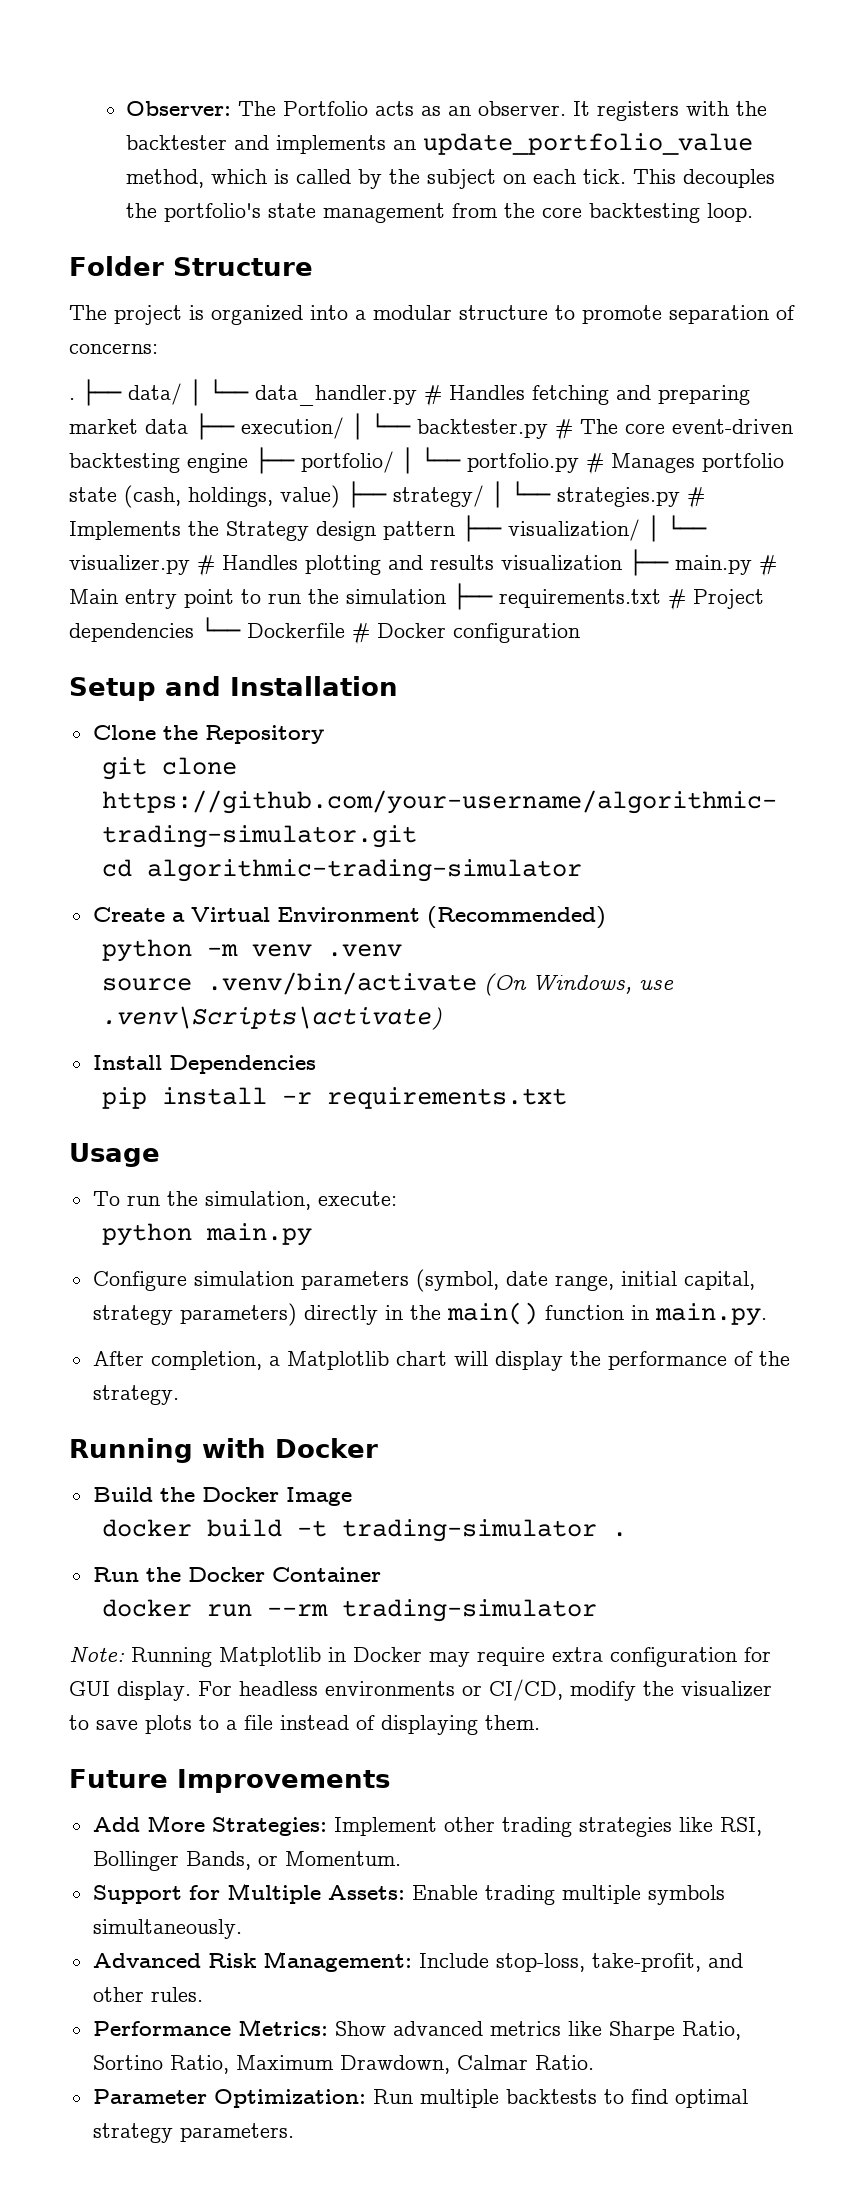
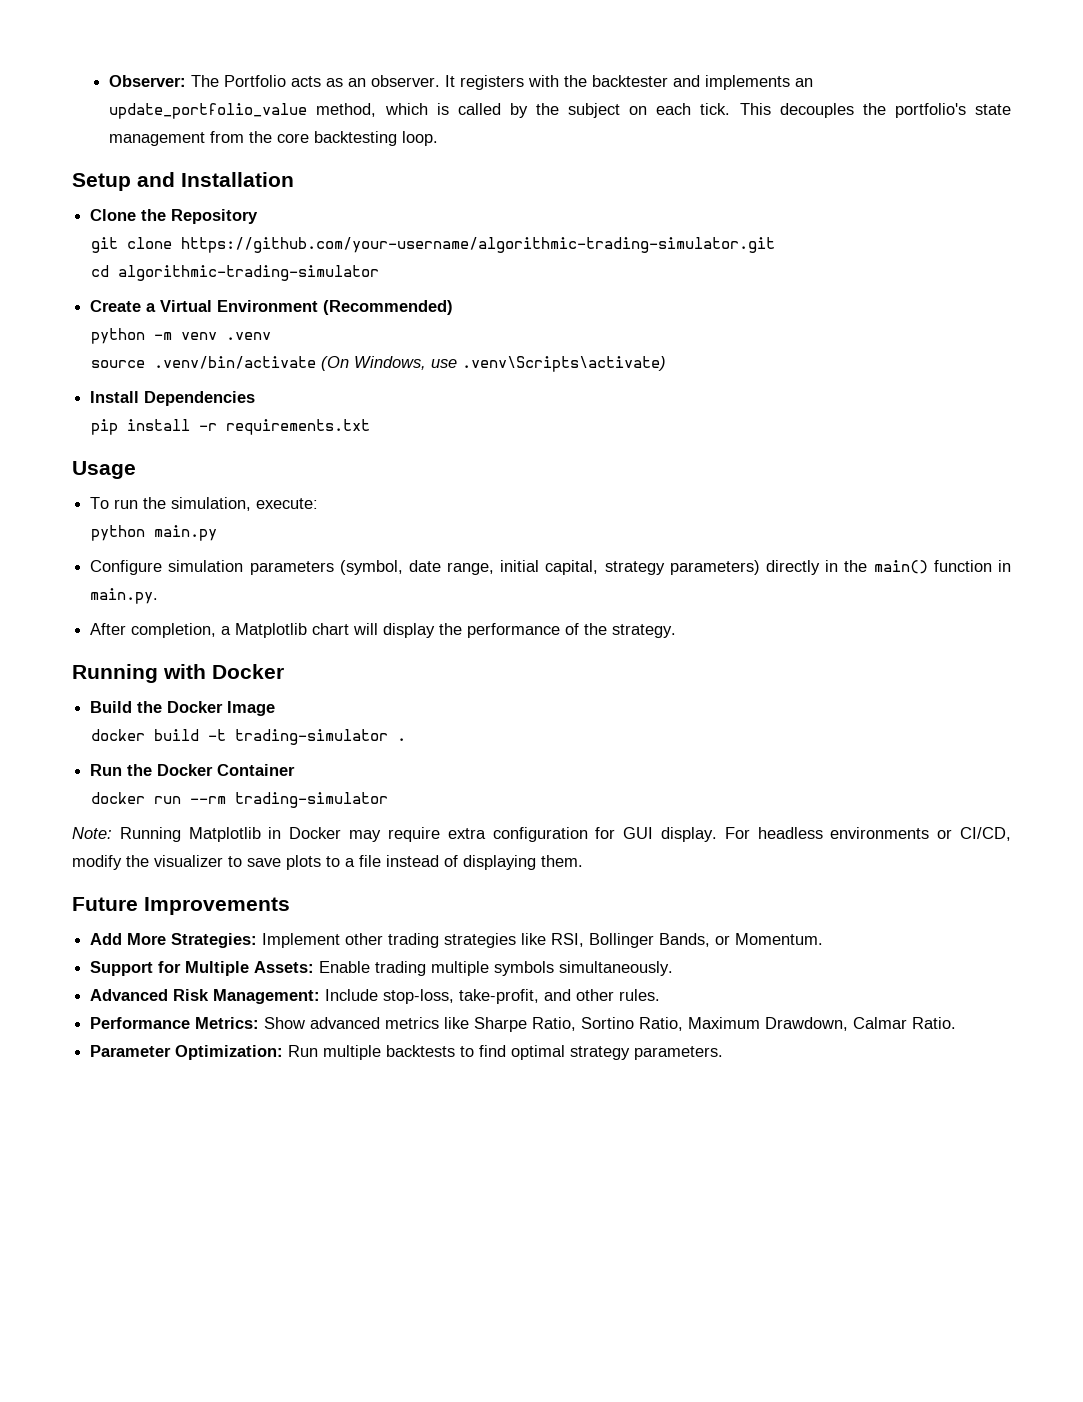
- Folder Structure
- The project is organized into a modular structure to promote separation of concerns:
- . ├── data/ │ └── data_handler.py # Handles fetching and preparing market data ├── execution/ │ └── backtester.py # The core event-driven backtesting engine ├── portfolio/ │ └── portfolio.py # Manages portfolio state (cash, holdings, value) ├── strategy/ │ └── strategies.py # Implements the Strategy design pattern ├── visualization/ │ └── visualizer.py # Handles plotting and results visualization ├── main.py # Main entry point to run the simulation ├── requirements.txt # Project dependencies └── Dockerfile # Docker configuration

